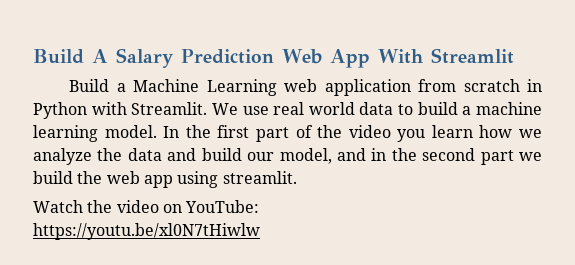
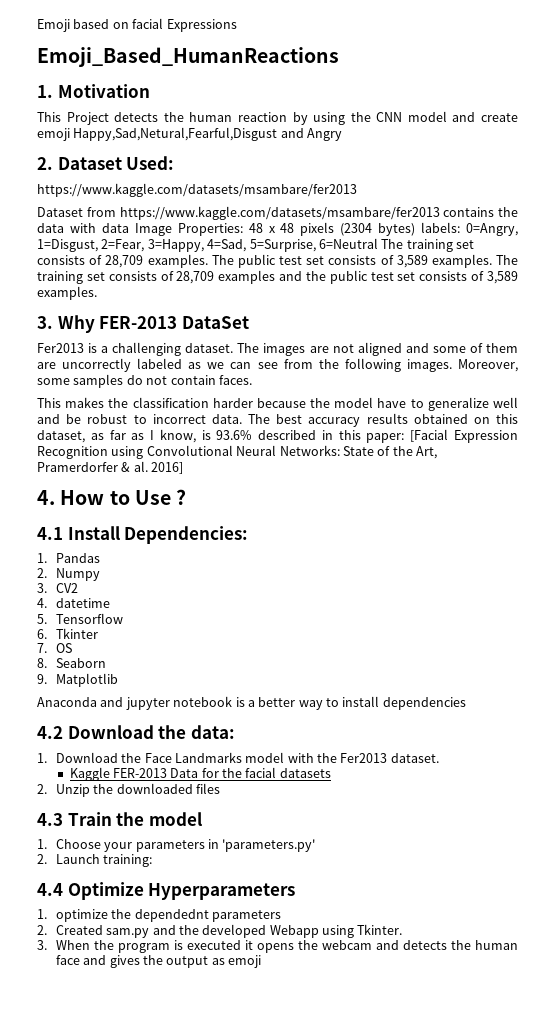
- Build A Salary Prediction Web App With Streamlit
- Build a Machine Learning web application from scratch in Python with Streamlit. We use real world data to build a machine learning model. In the first part of the video you learn how we analyze the data and build our model, and in the second part we build the web app using streamlit.
- Watch the video on YouTube:
- https://youtu.be/xl0N7tHiwlw
+ Emoji based on facial Expressions
+ Emoji_Based_HumanReactions
+ 1. Motivation
+ This Project detects the human reaction by using the CNN model and create emoji Happy,Sad,Netural,Fearful,Disgust and Angry
+ 2. Dataset Used:
+ https://www.kaggle.com/datasets/msambare/fer2013
+ Dataset from https://www.kaggle.com/datasets/msambare/fer2013 contains the data with data Image Properties: 48 x 48 pixels (2304 bytes) labels: 0=Angry, 1=Disgust, 2=Fear, 3=Happy, 4=Sad, 5=Surprise, 6=Neutral The training set consists of 28,709 examples. The public test set consists of 3,589 examples. The training set consists of 28,709 examples and the public test set consists of 3,589 examples.
+ 3. Why FER-2013 DataSet
+ Fer2013 is a challenging dataset. The images are not aligned and some of them are uncorrectly labeled as we can see from the following images. Moreover, some samples do not contain faces.
+ This makes the classification harder because the model have to generalize well and be robust to incorrect data. The best accuracy results obtained on this dataset, as far as I know, is 93.6% described in this paper: [Facial Expression Recognition using Convolutional Neural Networks: State of the Art, Pramerdorfer & al. 2016]
+ 4. How to Use ?
+ 4.1 Install Dependencies:
+ 1. Pandas
+ 2. Numpy
+ 3. CV2
+ 4. datetime
+ 5. Tensorflow
+ 6. Tkinter
+ 7. OS
+ 8. Seaborn
+ 9. Matplotlib
+ Anaconda and jupyter notebook is a better way to install dependencies
+ 4.2 Download the data:
+ 1. Download the Face Landmarks model with the Fer2013 dataset.
+ Kaggle FER-2013 Data for the facial datasets
+ 2. Unzip the downloaded files
+ 4.3 Train the model
+ 1. Choose your parameters in 'parameters.py'
+ 2. Launch training:
+ 4.4 Optimize Hyperparameters
+ 1. optimize the dependednt parameters
+ 2. Created sam.py and the developed Webapp using Tkinter.
+ 3. When the program is executed it opens the webcam and detects the human face and gives the output as emoji

